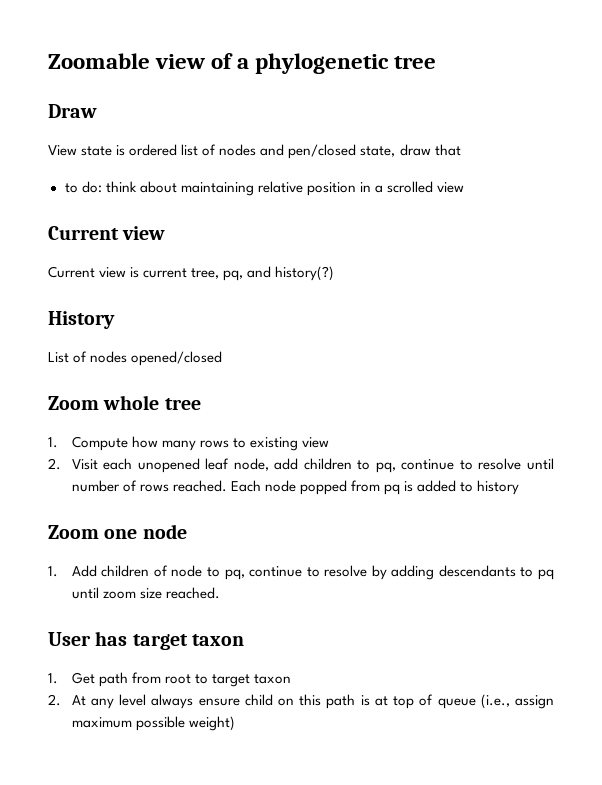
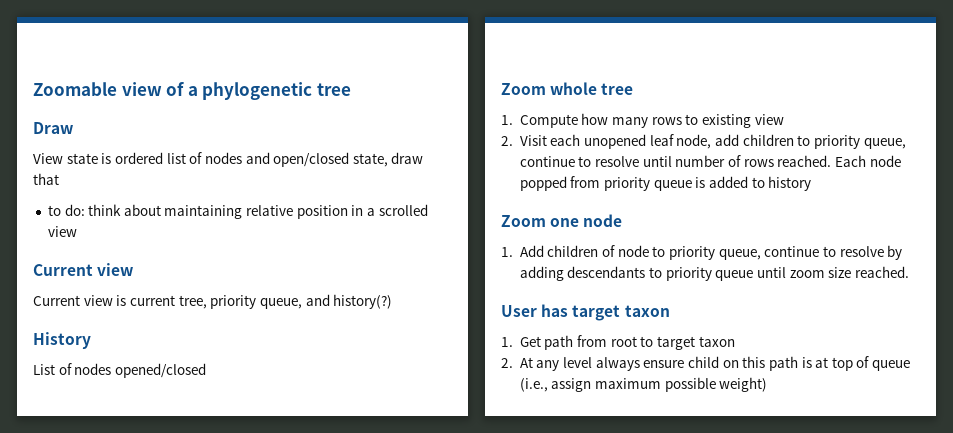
- View state is ordered list of nodes and pen/closed state, draw that
+ View state is ordered list of nodes and open/closed state, draw that
- Current view is current tree, pq, and history(?)
+ Current view is current tree, priority queue, and history(?)
- 2. Visit each unopened leaf node, add children to pq, continue to resolve until number of rows reached.
+ 2. Visit each unopened leaf node, add children to priority queue, continue to resolve until number of rows reached.
- Each node popped from pq is added to history
+ Each node popped from priority queue is added to history
- 1. Add children of node to pq, continue to resolve by adding descendants to pq until zoom size reached.
+ 1. Add children of node to priority queue, continue to resolve by adding descendants to priority queue until zoom size reached.

